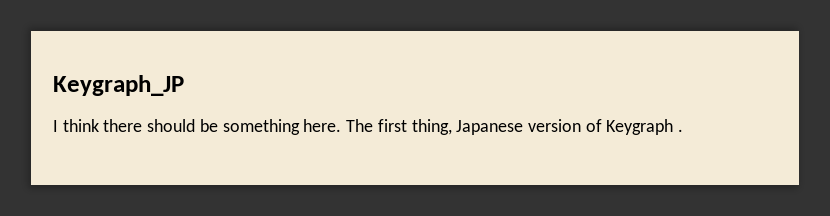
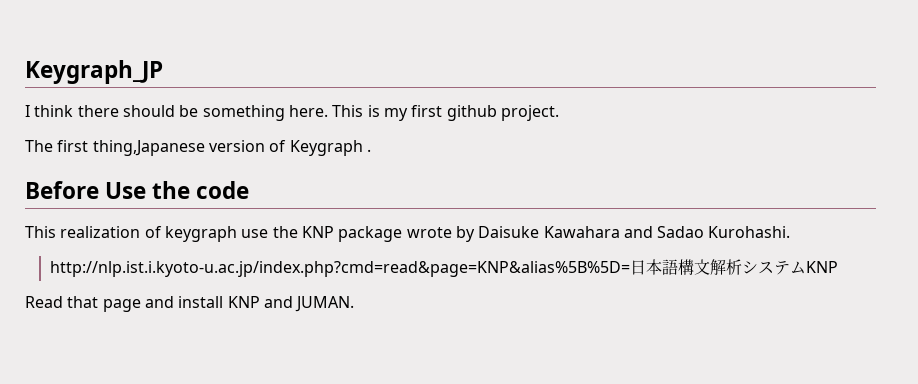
- The first thing, Japanese version of Keygraph .
+ This is my first github project.
+ The first thing,Japanese version of Keygraph .
+ Before Use the code
+ This realization of keygraph use the KNP package wrote by Daisuke Kawahara and Sadao Kurohashi.
+ http://nlp.ist.i.kyoto-u.ac.jp/index.php?cmd=read&page=KNP&alias%5B%5D=日本語構文解析システムKNP
+ Read that page and install KNP and JUMAN.

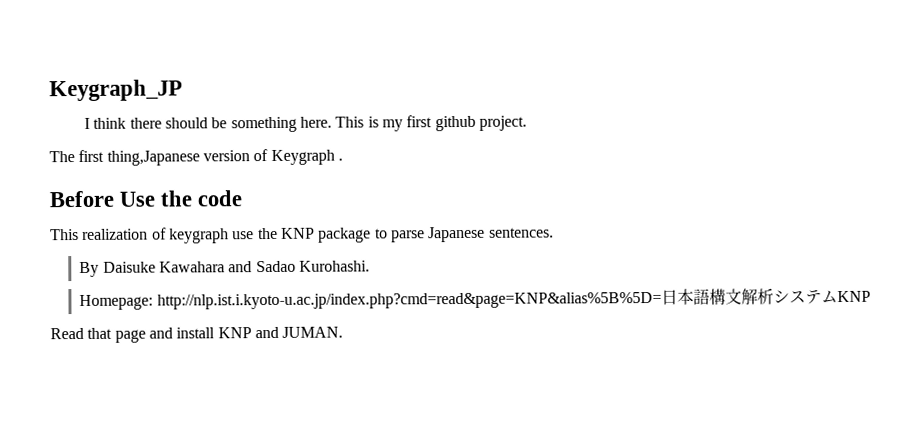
- This realization of keygraph use the KNP package wrote by Daisuke Kawahara and Sadao Kurohashi.
+ This realization of keygraph use the KNP package to parse Japanese sentences.
+ By Daisuke Kawahara and Sadao Kurohashi.
- http://nlp.ist.i.kyoto-u.ac.jp/index.php?cmd=read&page=KNP&alias%5B%5D=日本語構文解析システムKNP
+ Homepage: http://nlp.ist.i.kyoto-u.ac.jp/index.php?cmd=read&page=KNP&alias%5B%5D=日本語構文解析システムKNP

